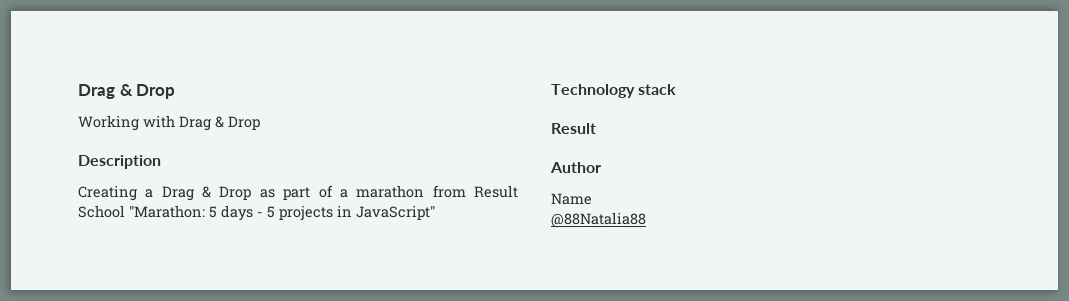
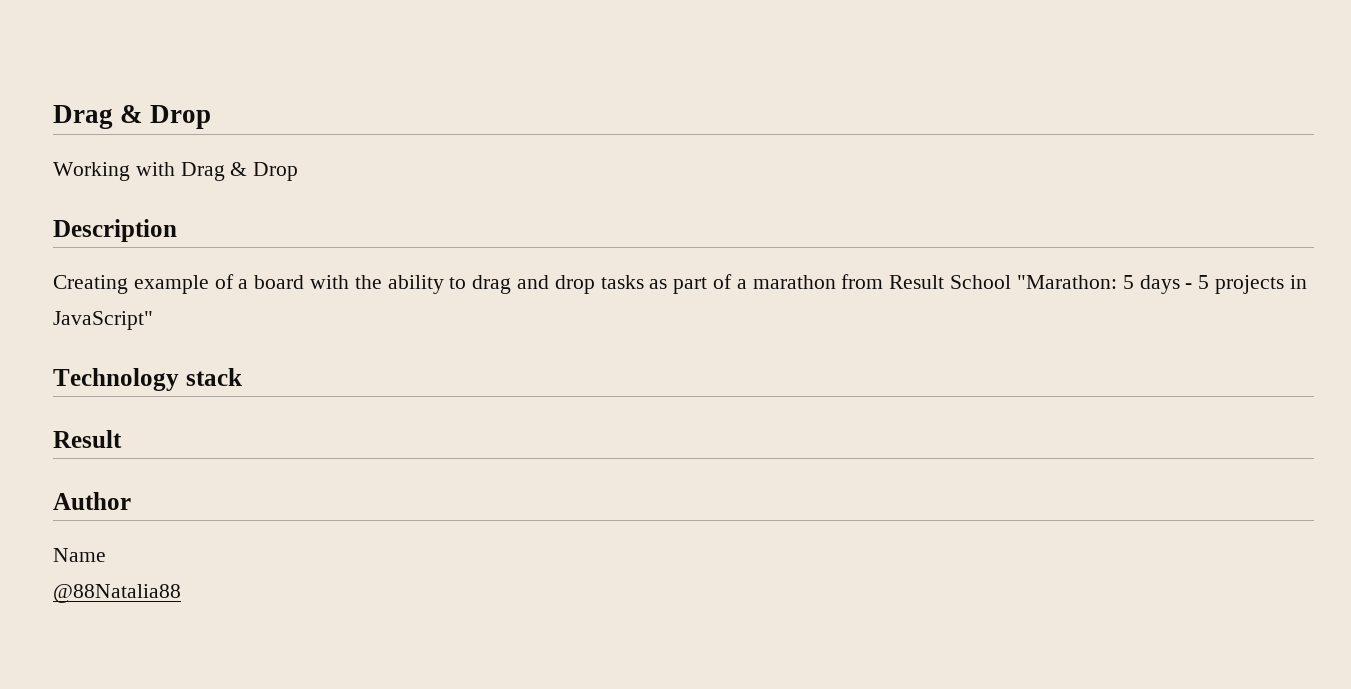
- Creating a Drag & Drop as part of a marathon from Result School "Marathon: 5 days - 5 projects in JavaScript"
+ Creating example of a board with the ability to drag and drop tasks as part of a marathon from Result School "Marathon: 5 days - 5 projects in JavaScript"

